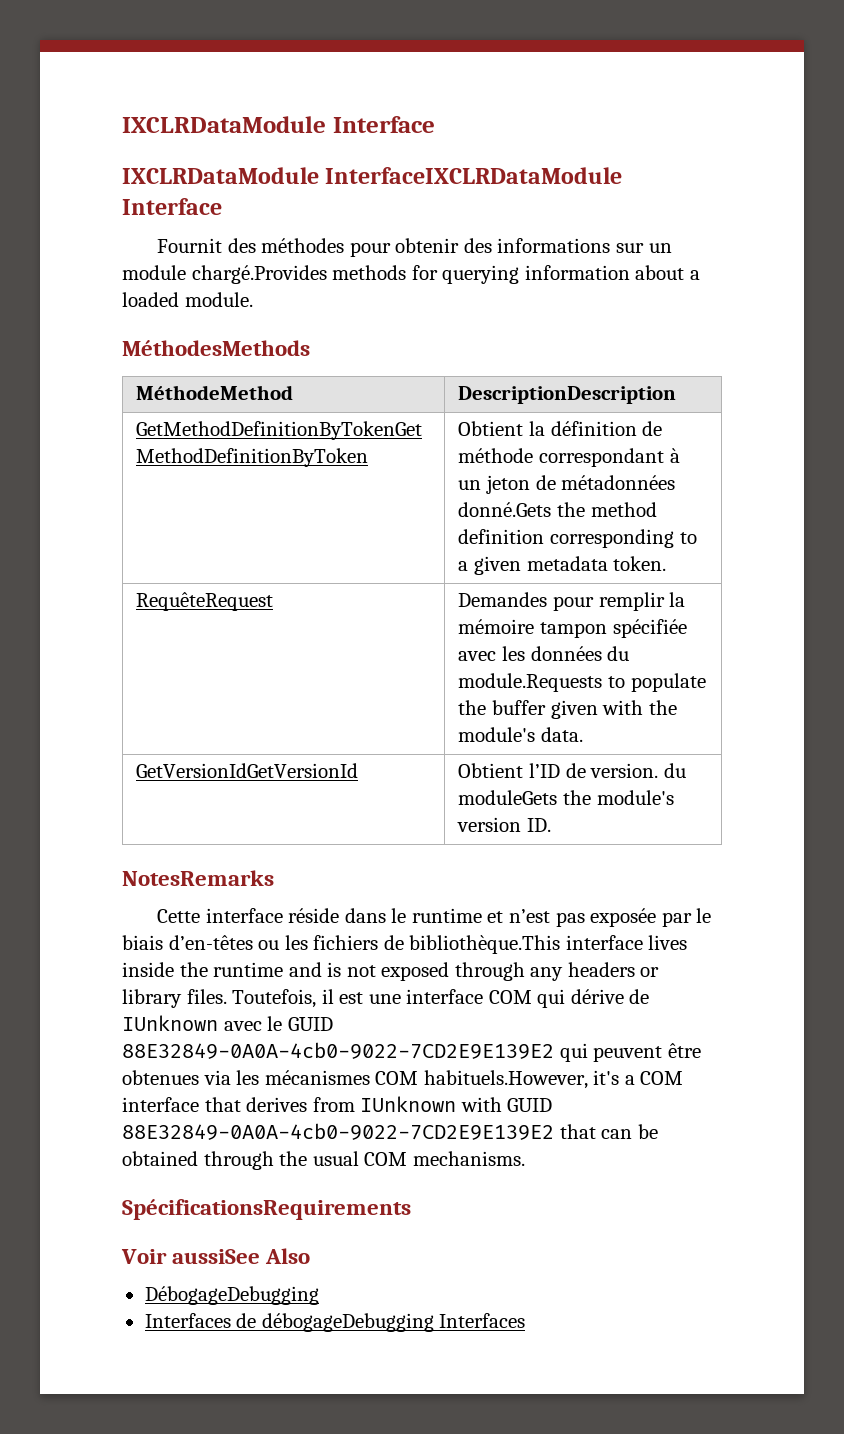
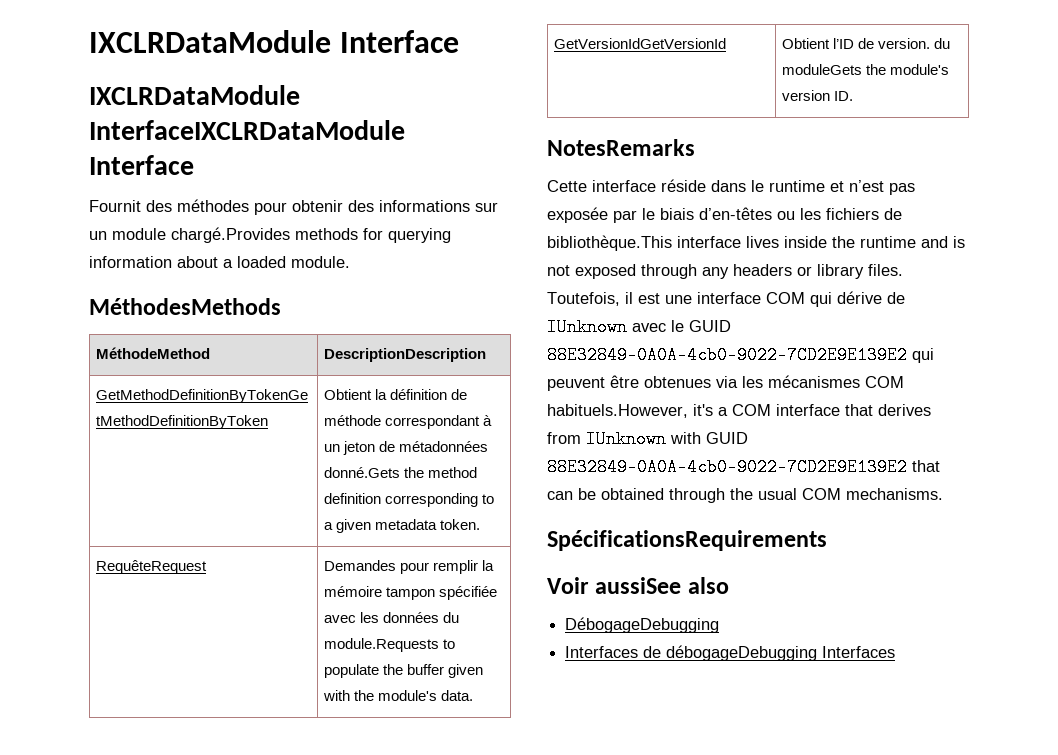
- Voir aussiSee Also
+ Voir aussiSee also

